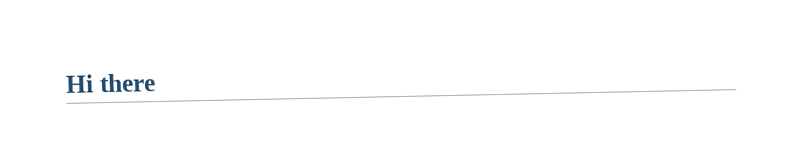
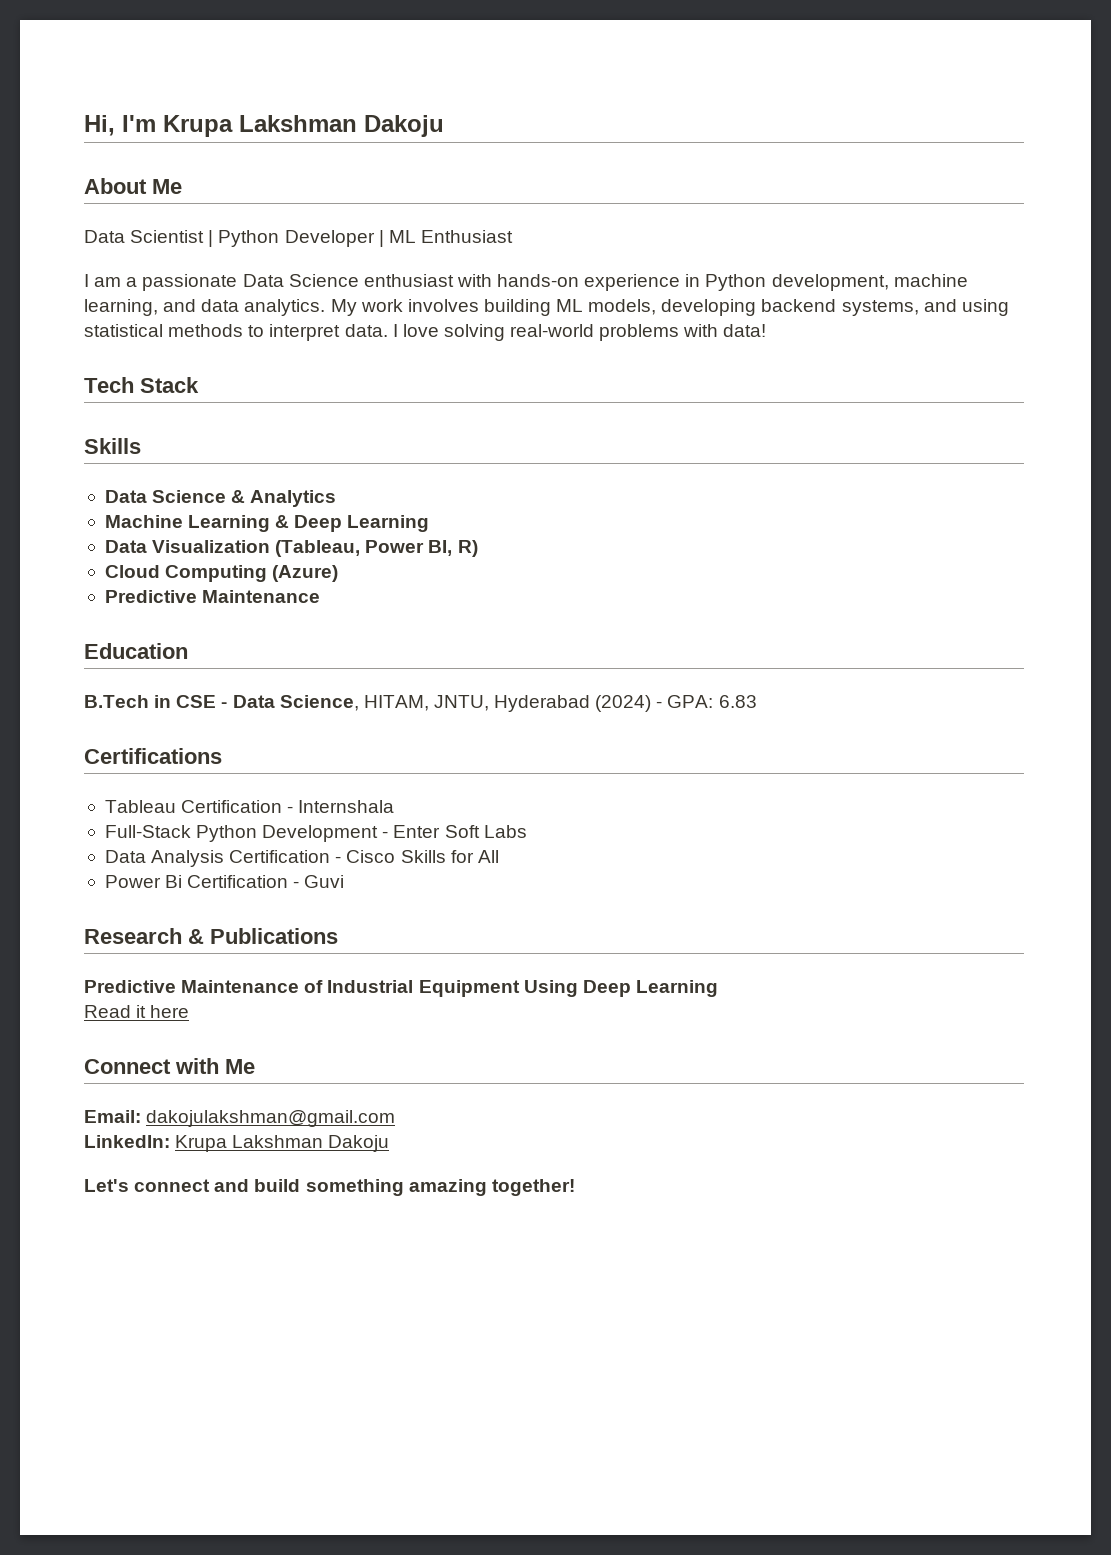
- Hi there
+ Hi, I'm Krupa Lakshman Dakoju
+ About Me
+ Data Scientist | Python Developer | ML Enthusiast
+ I am a passionate Data Science enthusiast with hands-on experience in Python development, machine learning, and data analytics. My work involves building ML models, developing backend systems, and using statistical methods to interpret data. I love solving real-world problems with data!
+ Tech Stack
+ Skills
+ Data Science & Analytics
+ Machine Learning & Deep Learning
+ Data Visualization (Tableau, Power BI, R)
+ Cloud Computing (Azure)
+ Predictive Maintenance
+ Education
+ B.Tech in CSE - Data Science, HITAM, JNTU, Hyderabad (2024) - GPA: 6.83
+ Certifications
+ Tableau Certification - Internshala
+ Full-Stack Python Development - Enter Soft Labs
+ Data Analysis Certification - Cisco Skills for All
+ Power Bi Certification - Guvi
+ Research & Publications
+ Predictive Maintenance of Industrial Equipment Using Deep Learning
+ Read it here
+ Connect with Me
+ Email: dakojulakshman@gmail.com
+ LinkedIn: Krupa Lakshman Dakoju
+ Let's connect and build something amazing together!

